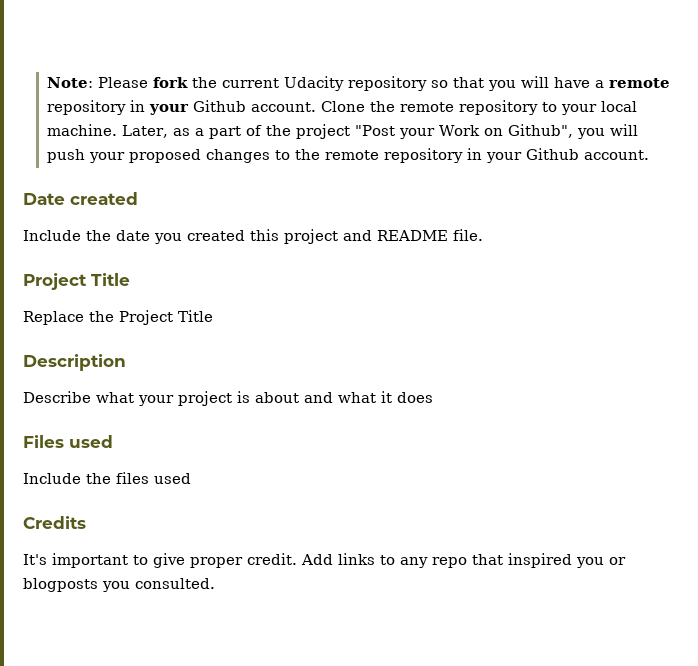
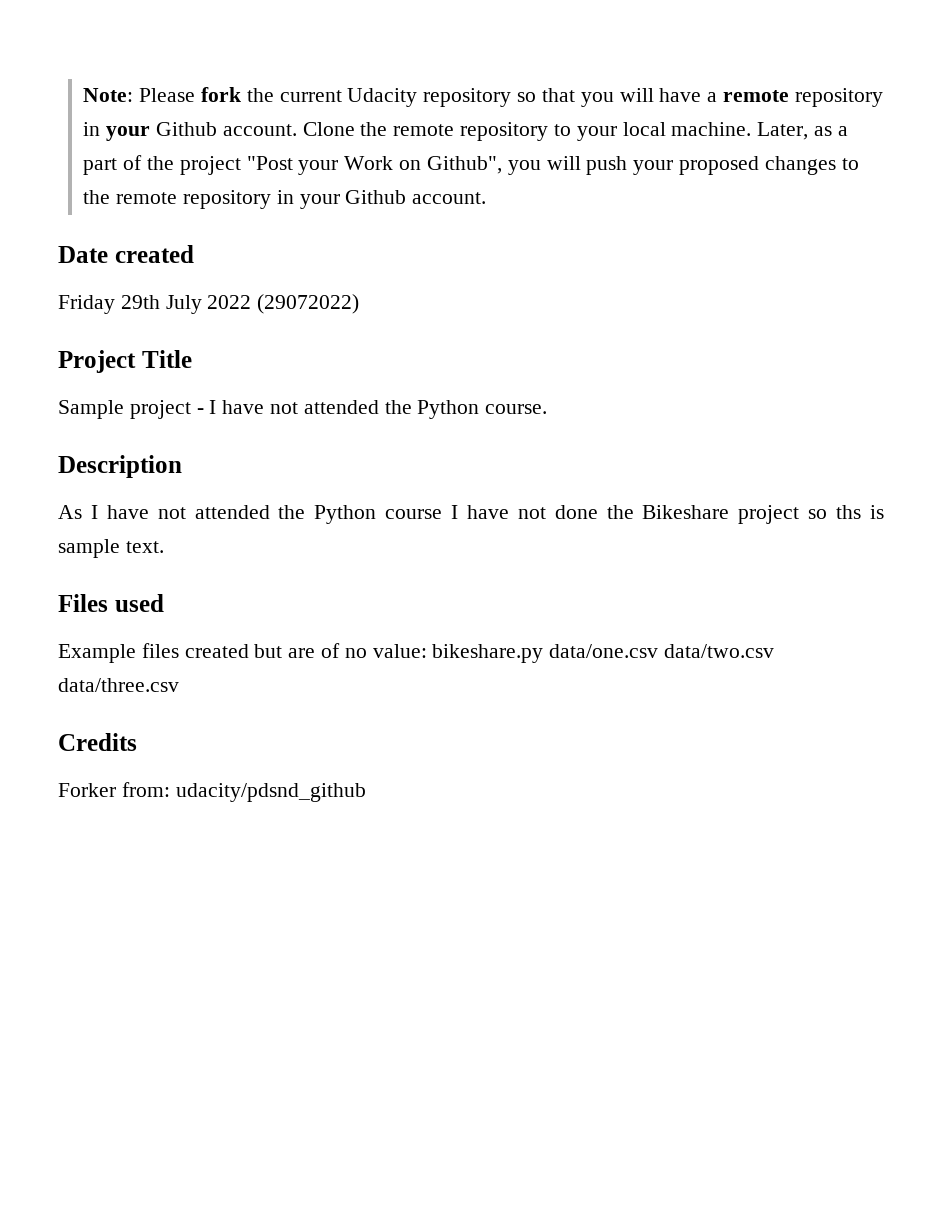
- Include the date you created this project and README file.
+ Friday 29th July 2022 (29072022)
  Project Title
- Replace the Project Title
+ Sample project - I have not attended the Python course.
  Description
- Describe what your project is about and what it does
+ As I have not attended the Python course I have not done the Bikeshare project so ths is sample text.
  Files used
- Include the files used
+ Example files created but are of no value: bikeshare.py data/one.csv data/two.csv data/three.csv
  Credits
- It's important to give proper credit. Add links to any repo that inspired you or blogposts you consulted.
+ Forker from: udacity/pdsnd_github

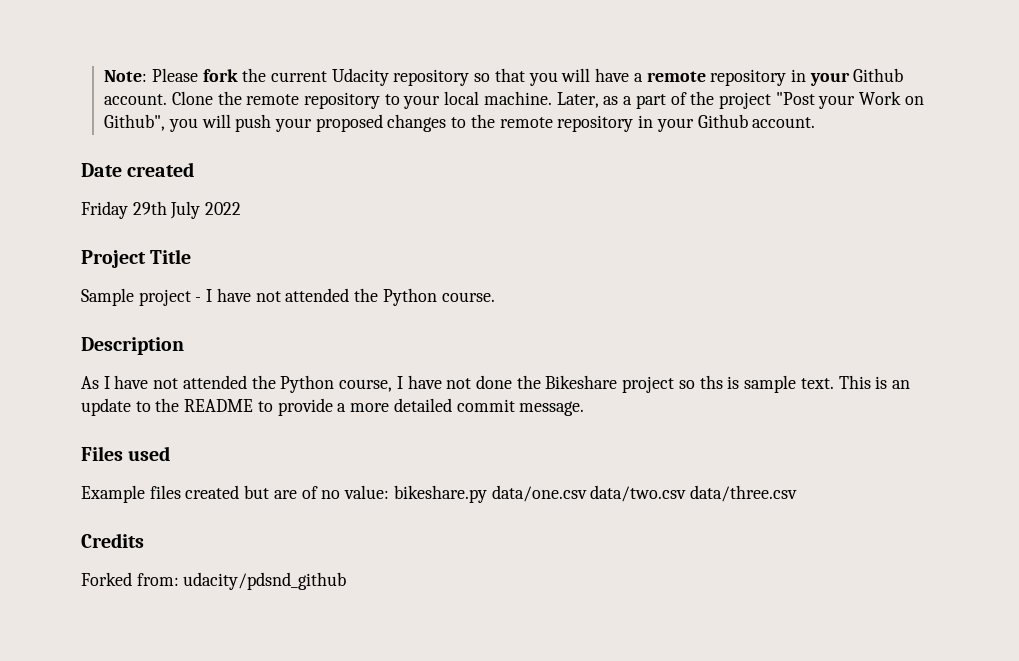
- Friday 29th July 2022 (29072022)
+ Friday 29th July 2022
- As I have not attended the Python course I have not done the Bikeshare project so ths is sample text.
+ As I have not attended the Python course, I have not done the Bikeshare project so ths is sample text. This is an update to the README to provide a more detailed commit message.
- Forker from: udacity/pdsnd_github
+ Forked from: udacity/pdsnd_github

